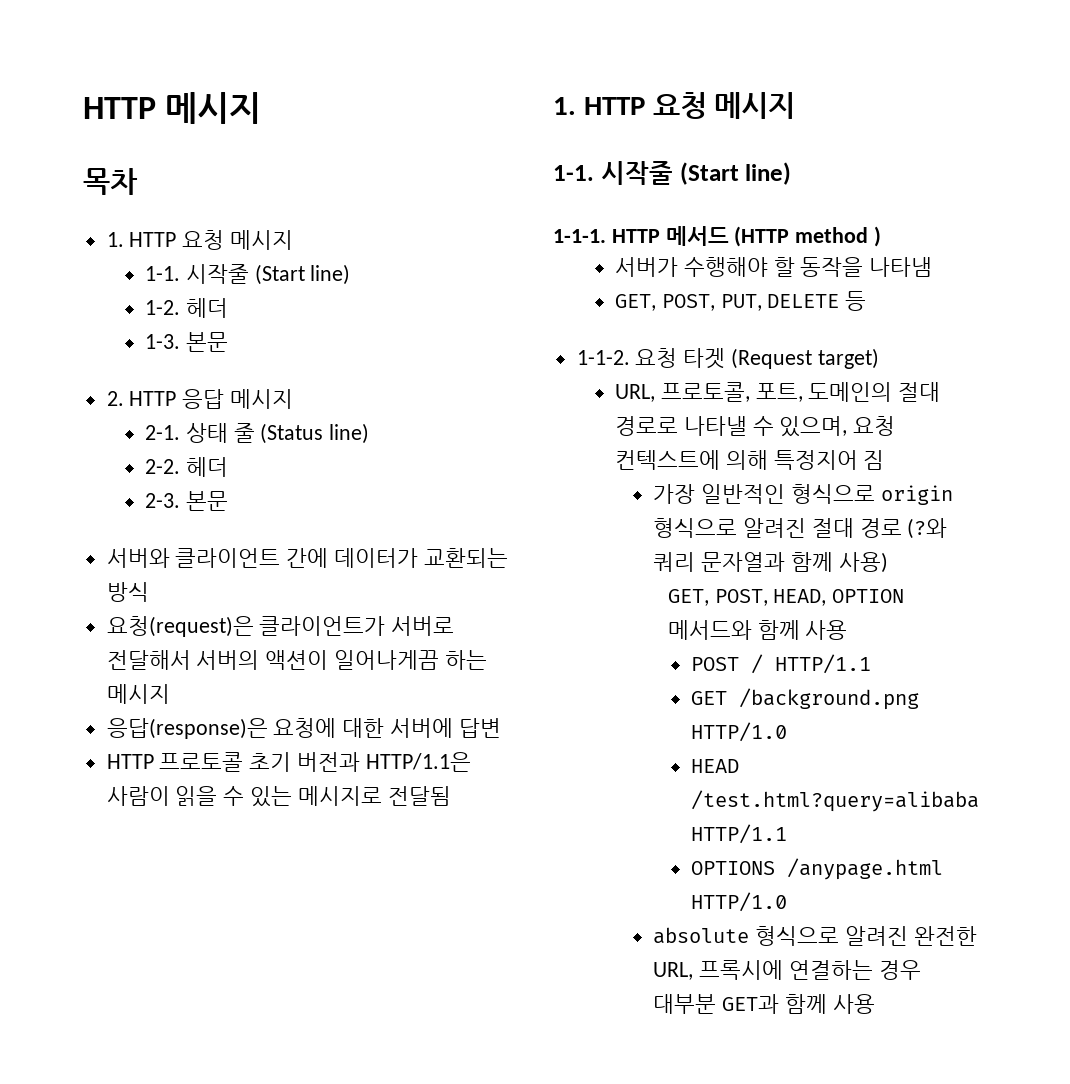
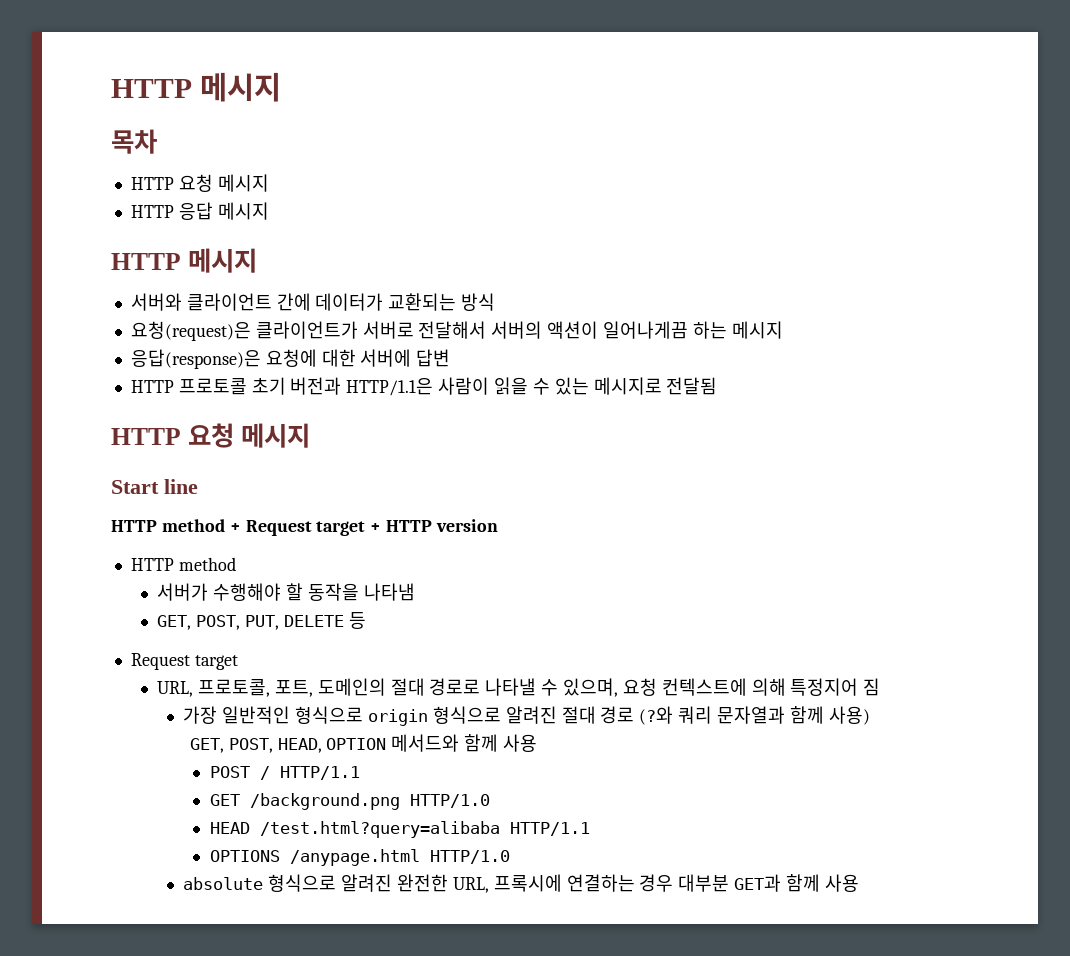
  목차
- 1. HTTP 요청 메시지
- 1-1. 시작줄 (Start line)
- 1-2. 헤더
- 1-3. 본문
- 2. HTTP 응답 메시지
- 2-1. 상태 줄 (Status line)
- 2-2. 헤더
- 2-3. 본문
+ HTTP 요청 메시지
+ HTTP 응답 메시지
+ HTTP 메시지
  HTTP 프로토콜 초기 버전과 HTTP/1.1은 사람이 읽을 수 있는 메시지로 전달됨
- 1. HTTP 요청 메시지
- 1-1. 시작줄 (Start line)
- 1-1-1. HTTP 메서드 (HTTP method )
+ HTTP 요청 메시지
+ Start line
+ HTTP method + Request target + HTTP version
+ HTTP method
  GET, POST, PUT, DELETE 등
- 1-1-2. 요청 타겟 (Request target)
+ Request target

